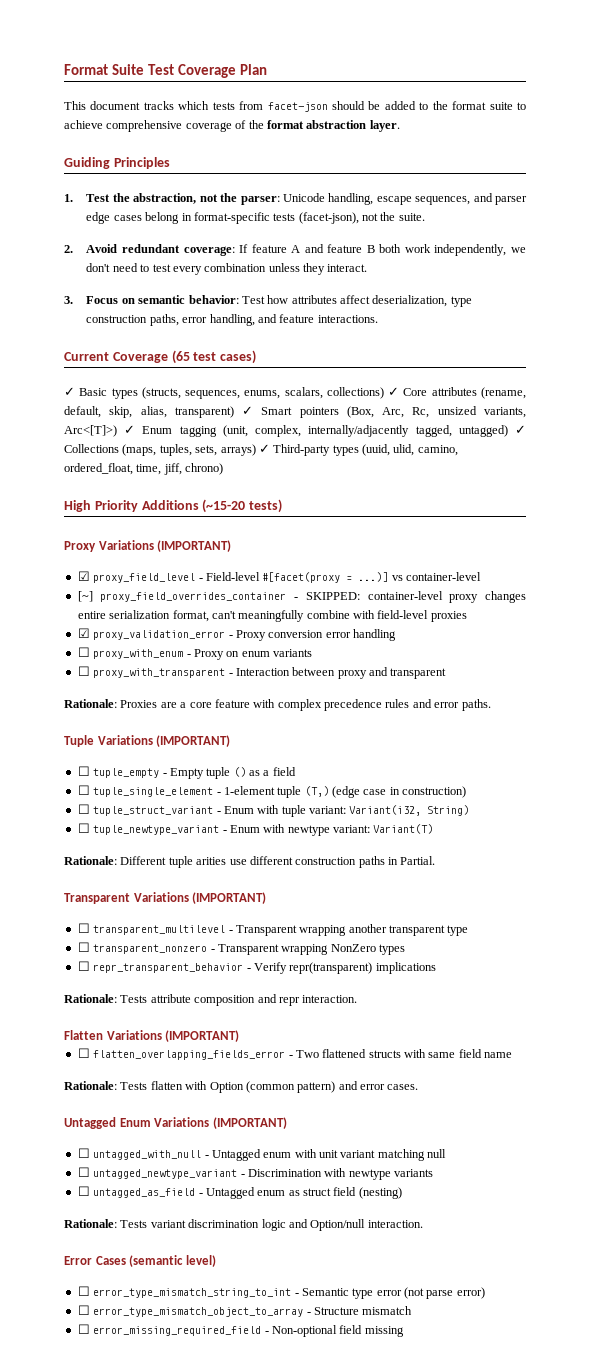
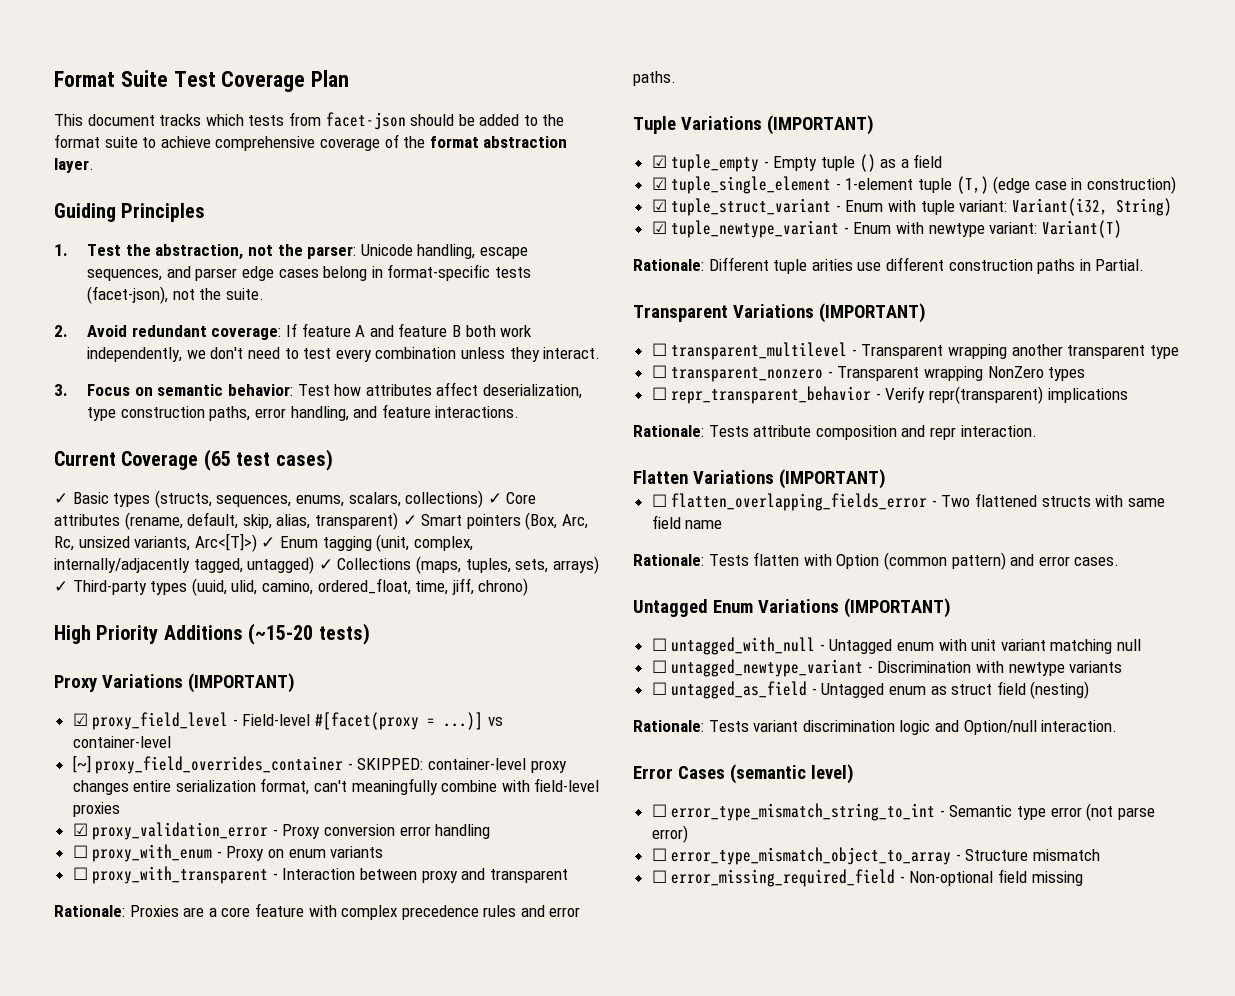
- ☐ tuple_empty - Empty tuple () as a field
+ ☑ tuple_empty - Empty tuple () as a field
- ☐ tuple_single_element - 1-element tuple (T,) (edge case in construction)
+ ☑ tuple_single_element - 1-element tuple (T,) (edge case in construction)
- ☐ tuple_struct_variant - Enum with tuple variant: Variant(i32, String)
+ ☑ tuple_struct_variant - Enum with tuple variant: Variant(i32, String)
- ☐ tuple_newtype_variant - Enum with newtype variant: Variant(T)
+ ☑ tuple_newtype_variant - Enum with newtype variant: Variant(T)

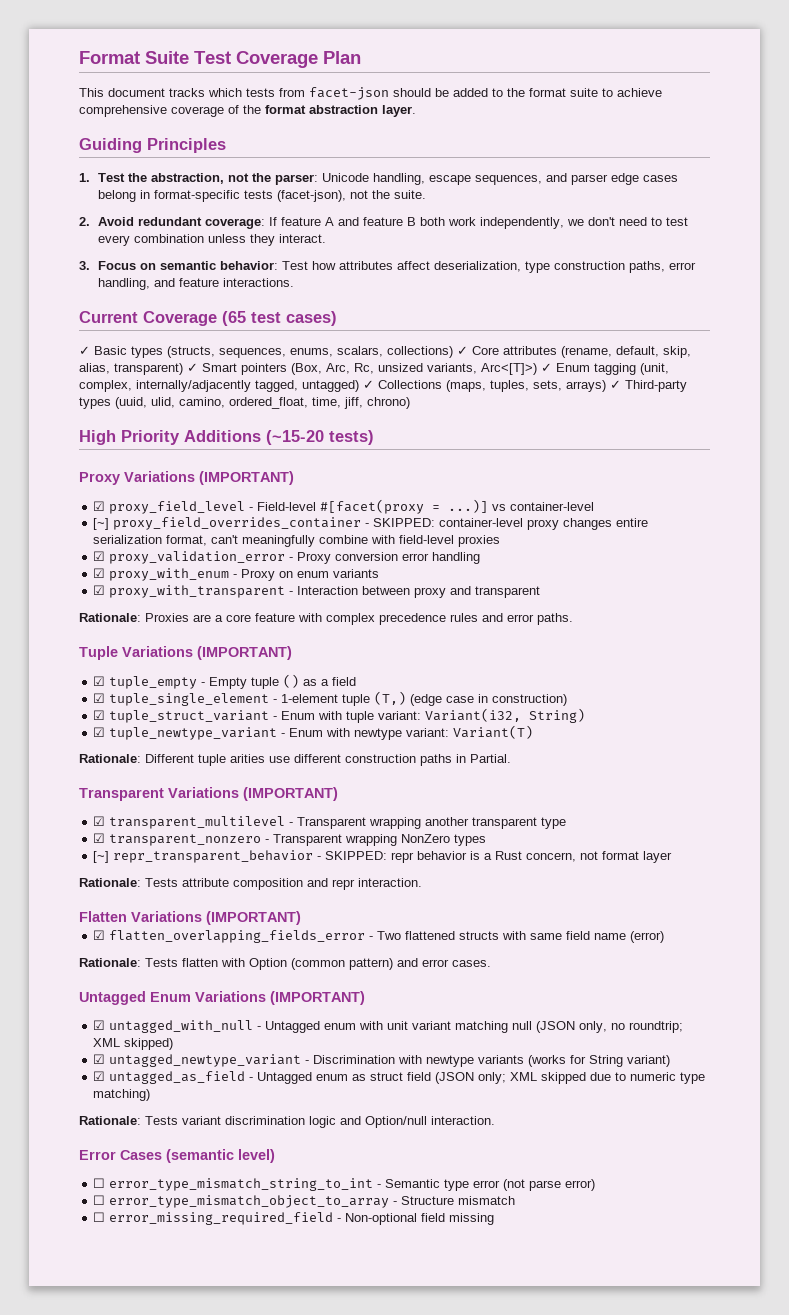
- ☐ proxy_with_enum - Proxy on enum variants
+ ☑ proxy_with_enum - Proxy on enum variants
- ☐ proxy_with_transparent - Interaction between proxy and transparent
+ ☑ proxy_with_transparent - Interaction between proxy and transparent
- ☐ transparent_multilevel - Transparent wrapping another transparent type
+ ☑ transparent_multilevel - Transparent wrapping another transparent type
- ☐ transparent_nonzero - Transparent wrapping NonZero types
+ ☑ transparent_nonzero - Transparent wrapping NonZero types
- ☐ repr_transparent_behavior - Verify repr(transparent) implications
+ [~] repr_transparent_behavior - SKIPPED: repr behavior is a Rust concern, not format layer
- ☐ flatten_overlapping_fields_error - Two flattened structs with same field name
+ ☑ flatten_overlapping_fields_error - Two flattened structs with same field name (error)
- ☐ untagged_with_null - Untagged enum with unit variant matching null
- ☐ untagged_newtype_variant - Discrimination with newtype variants
- ☐ untagged_as_field - Untagged enum as struct field (nesting)
+ ☑ untagged_with_null - Untagged enum with unit variant matching null (JSON only, no roundtrip; XML skipped)
+ ☑ untagged_newtype_variant - Discrimination with newtype variants (works for String variant)
+ ☑ untagged_as_field - Untagged enum as struct field (JSON only; XML skipped due to numeric type matching)

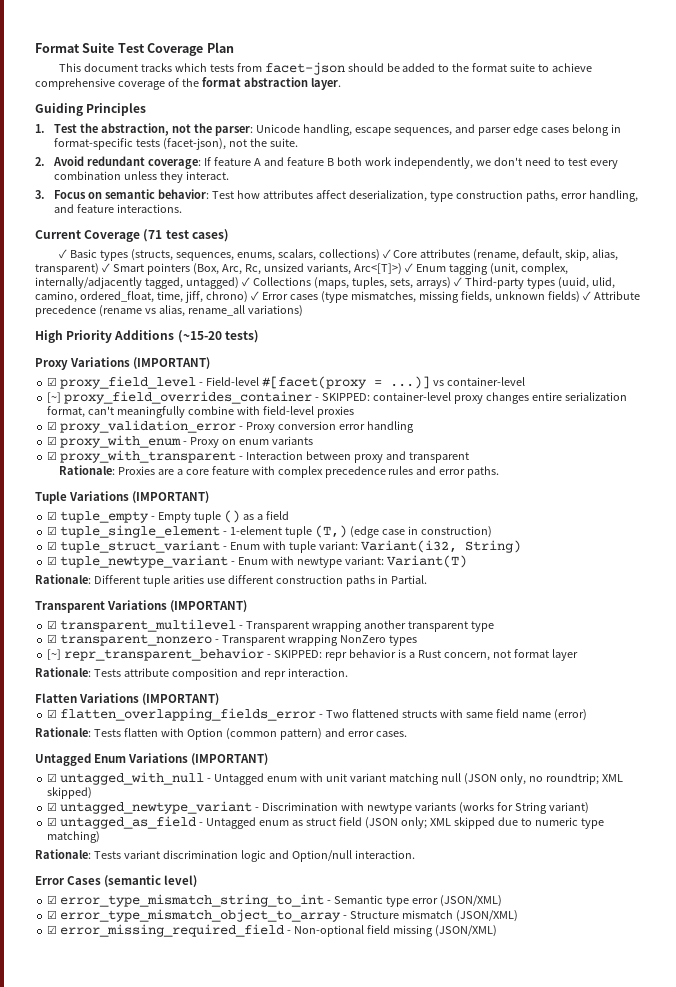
- Current Coverage (65 test cases)
+ Current Coverage (71 test cases)
- ✓ Basic types (structs, sequences, enums, scalars, collections) ✓ Core attributes (rename, default, skip, alias, transparent) ✓ Smart pointers (Box, Arc, Rc, unsized variants, Arc<[T]>) ✓ Enum tagging (unit, complex, internally/adjacently tagged, untagged) ✓ Collections (maps, tuples, sets, arrays) ✓ Third-party types (uuid, ulid, camino, ordered_float, time, jiff, chrono)
+ ✓ Basic types (structs, sequences, enums, scalars, collections) ✓ Core attributes (rename, default, skip, alias, transparent) ✓ Smart pointers (Box, Arc, Rc, unsized variants, Arc<[T]>) ✓ Enum tagging (unit, complex, internally/adjacently tagged, untagged) ✓ Collections (maps, tuples, sets, arrays) ✓ Third-party types (uuid, ulid, camino, ordered_float, time, jiff, chrono) ✓ Error cases (type mismatches, missing fields, unknown fields) ✓ Attribute precedence (rename vs alias, rename_all variations)
- ☐ error_type_mismatch_string_to_int - Semantic type error (not parse error)
- ☐ error_type_mismatch_object_to_array - Structure mismatch
- ☐ error_missing_required_field - Non-optional field missing
+ ☑ error_type_mismatch_string_to_int - Semantic type error (JSON/XML)
+ ☑ error_type_mismatch_object_to_array - Structure mismatch (JSON/XML)
+ ☑ error_missing_required_field - Non-optional field missing (JSON/XML)

